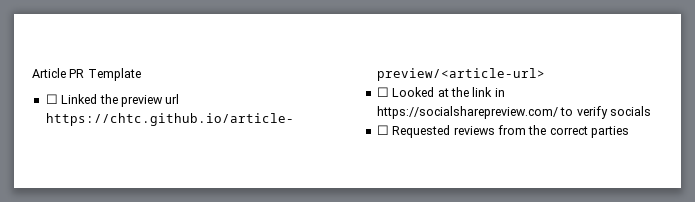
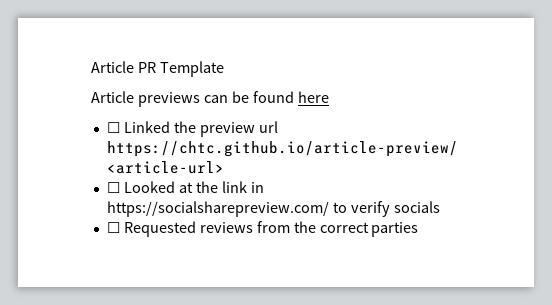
+ Article previews can be found here

